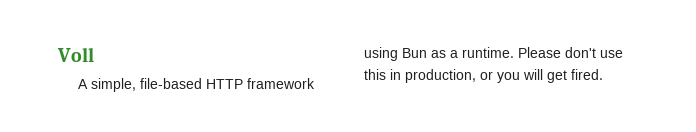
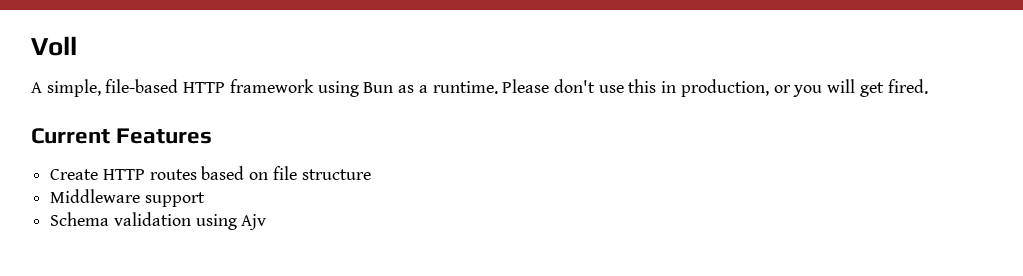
+ Current Features
+ Create HTTP routes based on file structure
+ Middleware support
+ Schema validation using Ajv

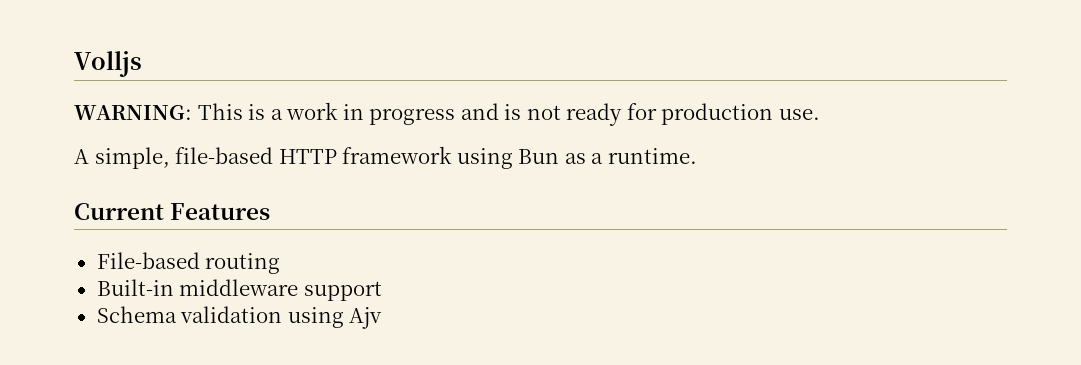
- Voll
+ Volljs
+ WARNING: This is a work in progress and is not ready for production use.
- A simple, file-based HTTP framework using Bun as a runtime. Please don't use this in production, or you will get fired.
+ A simple, file-based HTTP framework using Bun as a runtime.
  Current Features
- Create HTTP routes based on file structure
- Middleware support
+ File-based routing
+ Built-in middleware support

